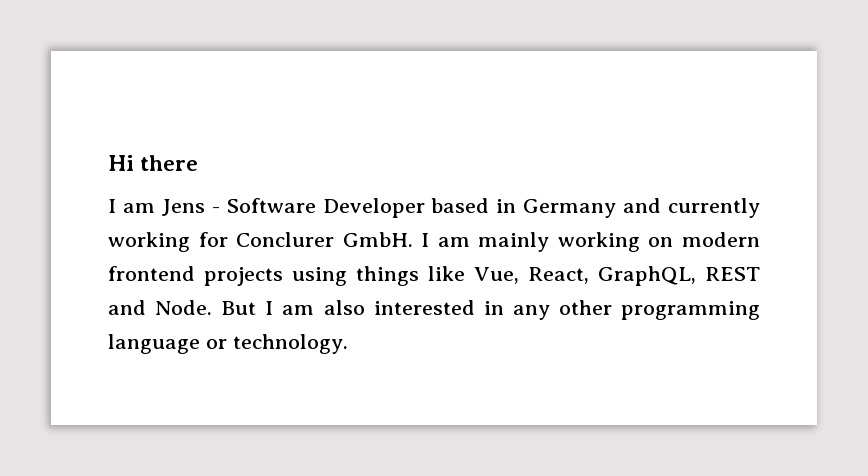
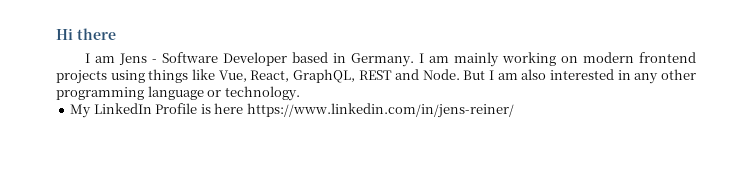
- I am Jens - Software Developer based in Germany and currently working for Conclurer GmbH.
+ I am Jens - Software Developer based in Germany.
+ My LinkedIn Profile is here https://www.linkedin.com/in/jens-reiner/

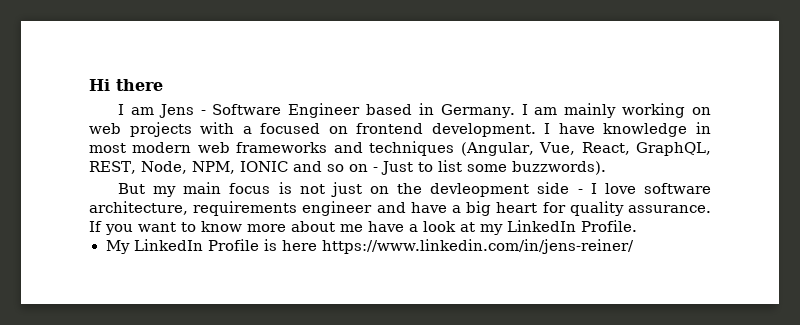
- I am Jens - Software Developer based in Germany.
+ I am Jens - Software Engineer based in Germany.
- I am mainly working on modern frontend projects using things like Vue, React, GraphQL, REST and Node. But I am also interested in any other programming language or technology.
+ I am mainly working on web projects with a focused on frontend development. I have knowledge in most modern web frameworks and techniques (Angular, Vue, React, GraphQL, REST, Node, NPM, IONIC and so on - Just to list some buzzwords).
+ But my main focus is not just on the devleopment side - I love software architecture, requirements engineer and have a big heart for quality assurance. If you want to know more about me have a look at my LinkedIn Profile.

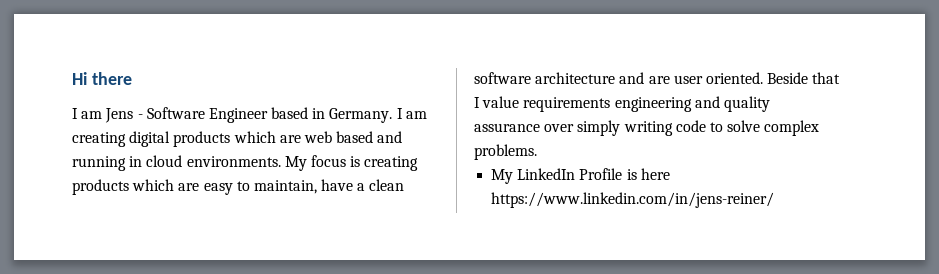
- I am mainly working on web projects with a focused on frontend development. I have knowledge in most modern web frameworks and techniques (Angular, Vue, React, GraphQL, REST, Node, NPM, IONIC and so on - Just to list some buzzwords).
- But my main focus is not just on the devleopment side - I love software architecture, requirements engineer and have a big heart for quality assurance. If you want to know more about me have a look at my LinkedIn Profile.
+ I am creating digital products which are web based and running in cloud environments. My focus is creating products which are easy to maintain, have a clean software architecture and are user oriented. Beside that I value requirements engineering and quality assurance over simply writing code to solve complex problems.

